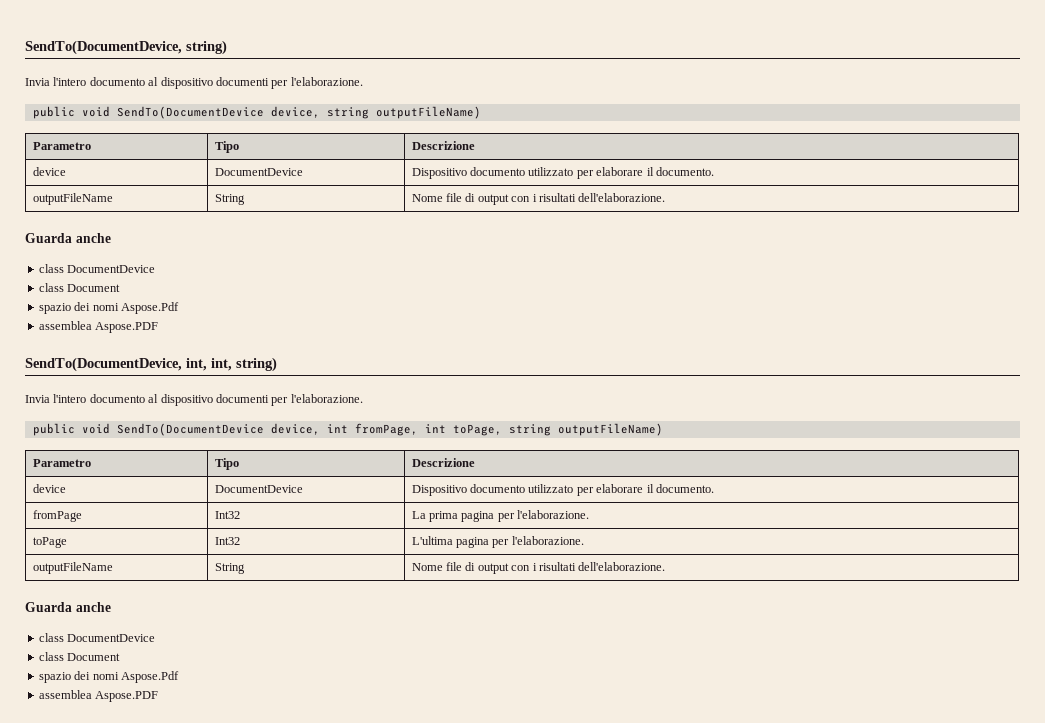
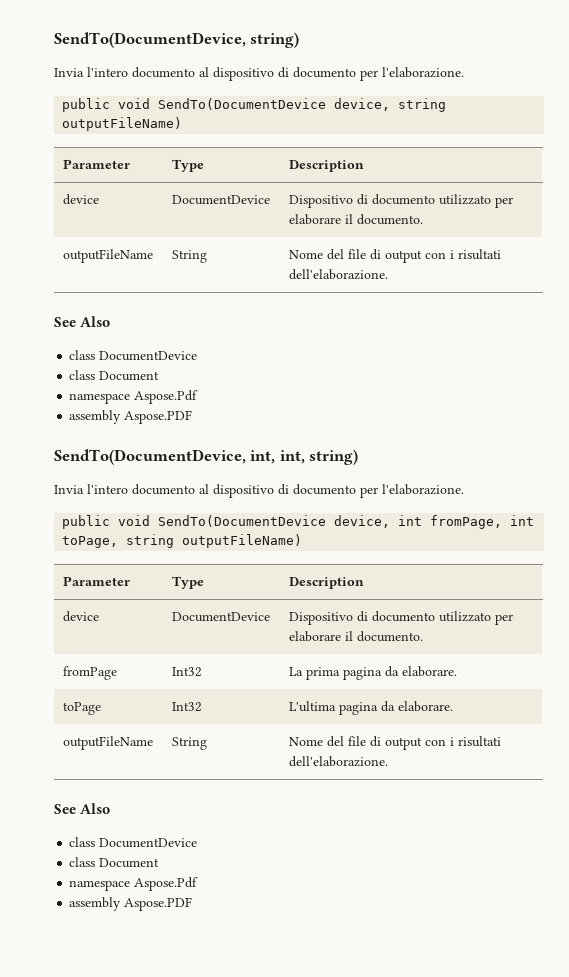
  SendTo(DocumentDevice, string)
- Invia l'intero documento al dispositivo documenti per l'elaborazione.
+ Invia l'intero documento al dispositivo di documento per l'elaborazione.
  public void SendTo(DocumentDevice device, string outputFileName)
- Parametro | Tipo | Descrizione
- device | DocumentDevice | Dispositivo documento utilizzato per elaborare il documento.
- outputFileName | String | Nome file di output con i risultati dell'elaborazione.
- Guarda anche
+ Parameter | Type | Description
+ device | DocumentDevice | Dispositivo di documento utilizzato per elaborare il documento.
+ outputFileName | String | Nome del file di output con i risultati dell'elaborazione.
+ See Also
  class DocumentDevice
  class Document
- spazio dei nomi Aspose.Pdf
- assemblea Aspose.PDF
+ namespace Aspose.Pdf
+ assembly Aspose.PDF
  SendTo(DocumentDevice, int, int, string)
- Invia l'intero documento al dispositivo documenti per l'elaborazione.
+ Invia l'intero documento al dispositivo di documento per l'elaborazione.
  public void SendTo(DocumentDevice device, int fromPage, int toPage, string outputFileName)
- Parametro | Tipo | Descrizione
- device | DocumentDevice | Dispositivo documento utilizzato per elaborare il documento.
+ Parameter | Type | Description
+ device | DocumentDevice | Dispositivo di documento utilizzato per elaborare il documento.
- fromPage | Int32 | La prima pagina per l'elaborazione.
+ fromPage | Int32 | La prima pagina da elaborare.
- toPage | Int32 | L'ultima pagina per l'elaborazione.
- outputFileName | String | Nome file di output con i risultati dell'elaborazione.
- Guarda anche
+ toPage | Int32 | L'ultima pagina da elaborare.
+ outputFileName | String | Nome del file di output con i risultati dell'elaborazione.
+ See Also
  class DocumentDevice
  class Document
- spazio dei nomi Aspose.Pdf
- assemblea Aspose.PDF
+ namespace Aspose.Pdf
+ assembly Aspose.PDF

